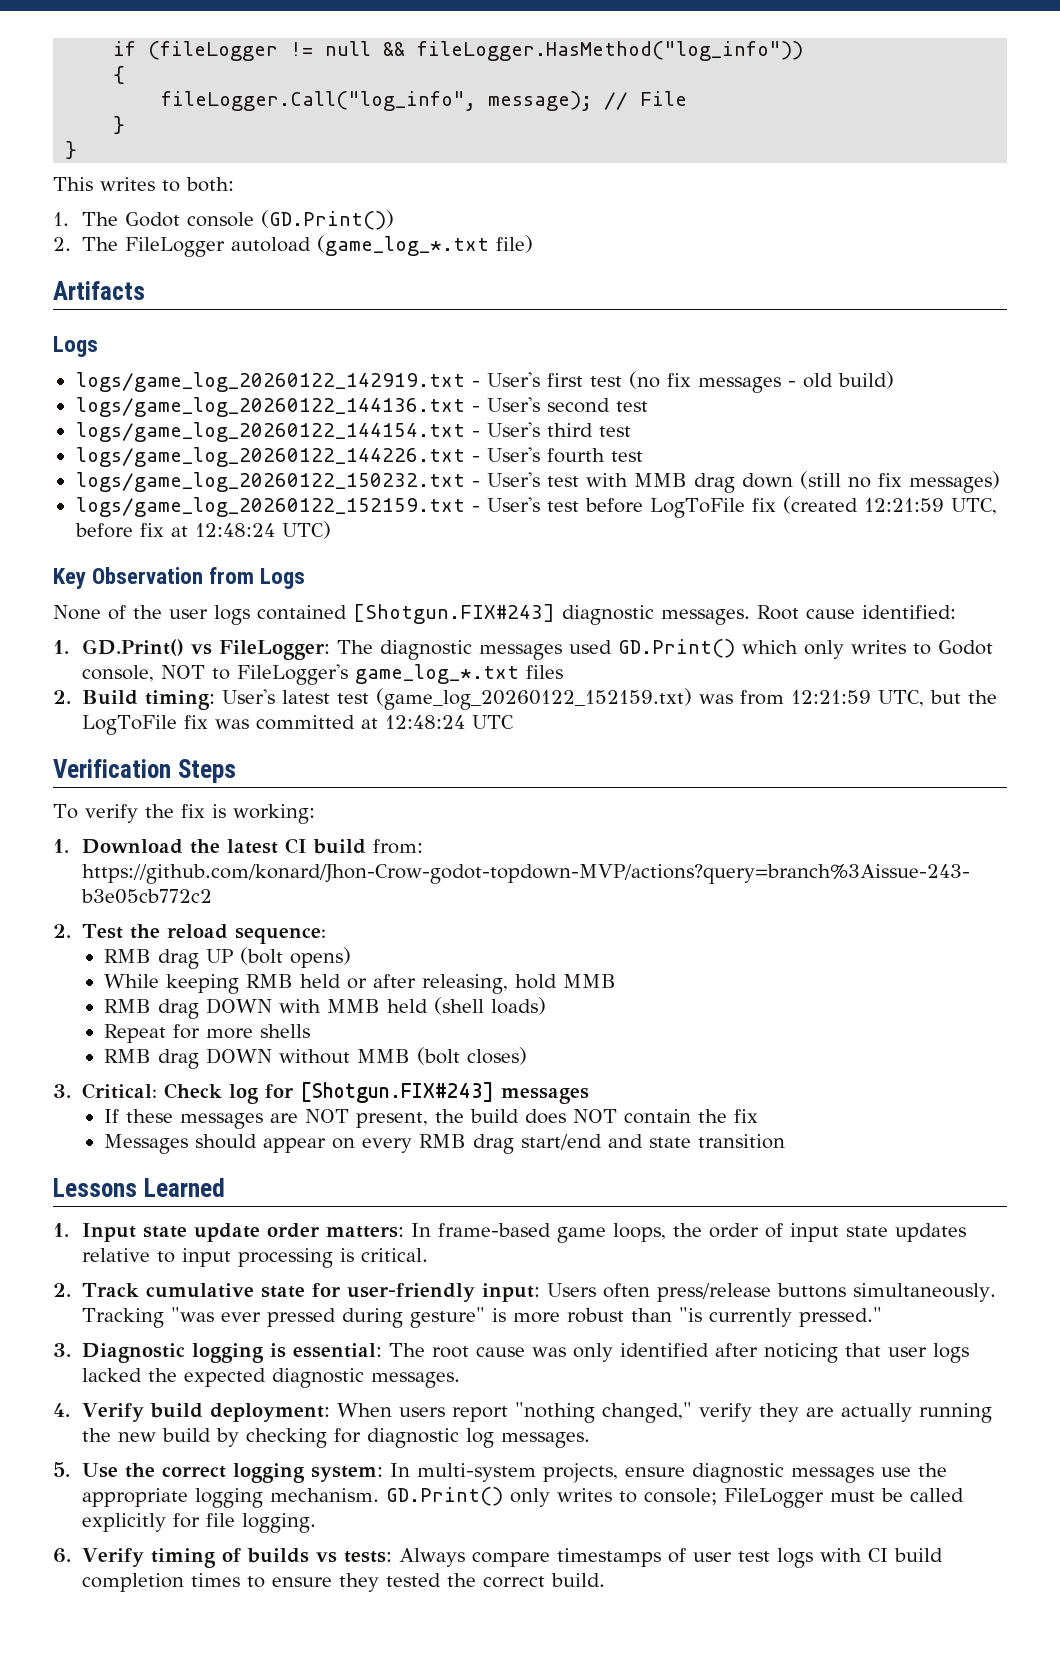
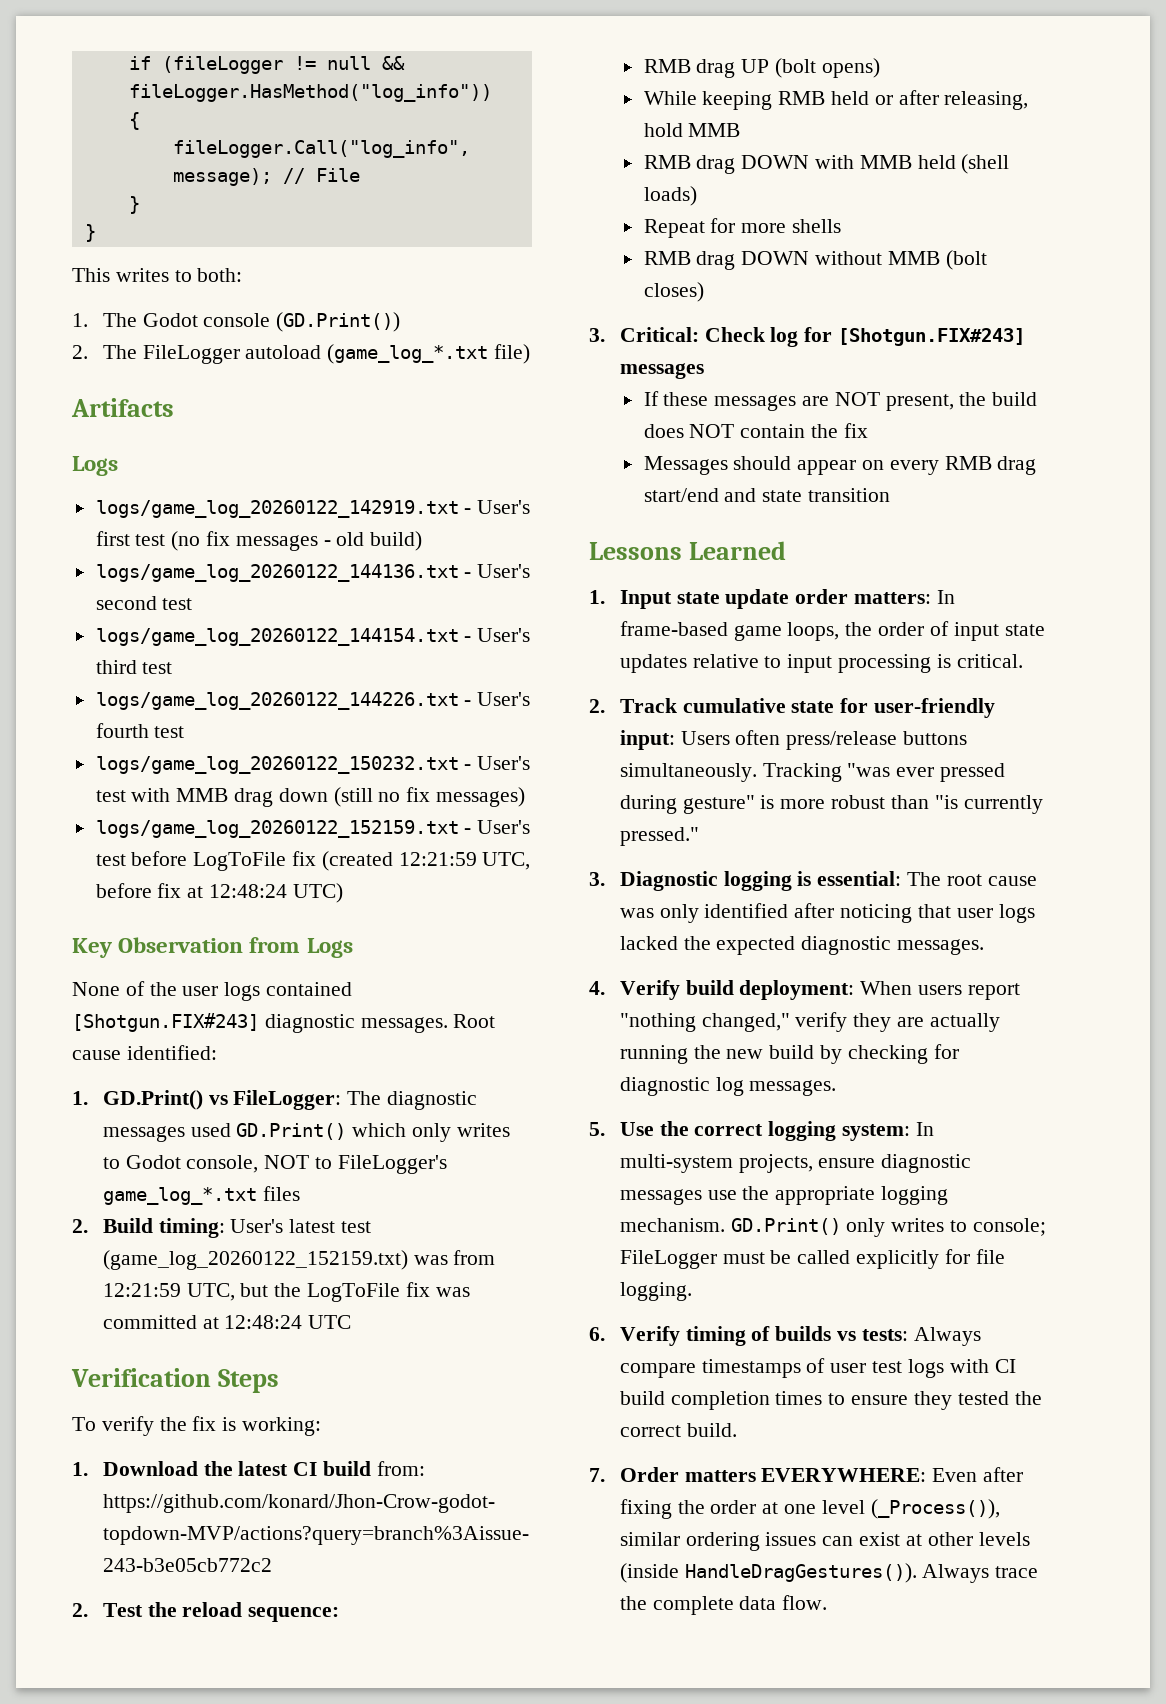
+ 7. Order matters EVERYWHERE: Even after fixing the order at one level (_Process()), similar ordering issues can exist at other levels (inside HandleDragGestures()). Always trace the complete data flow.

